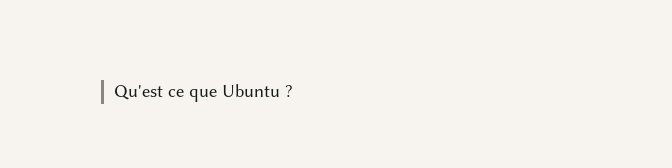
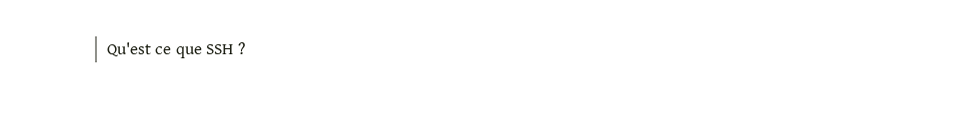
- Qu'est ce que Ubuntu ?
+ Qu'est ce que SSH ?

